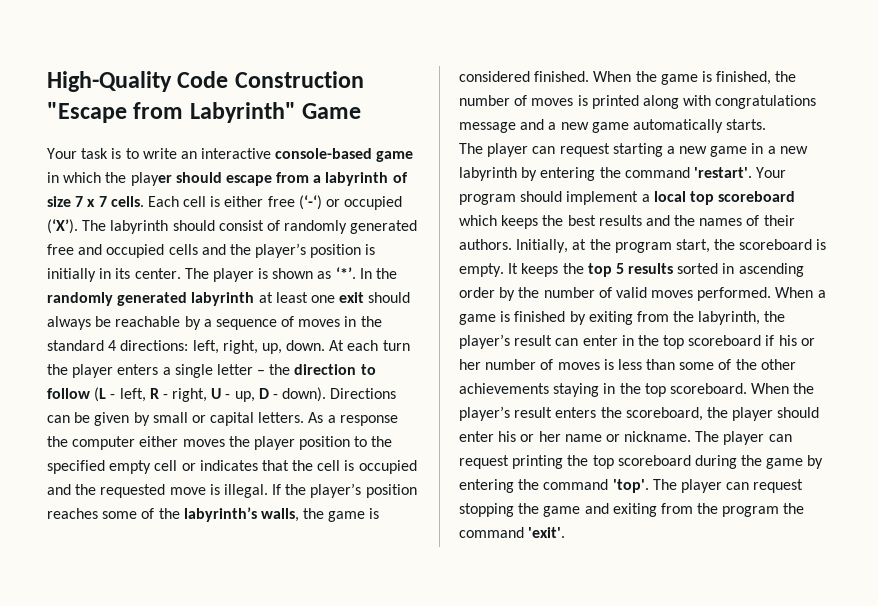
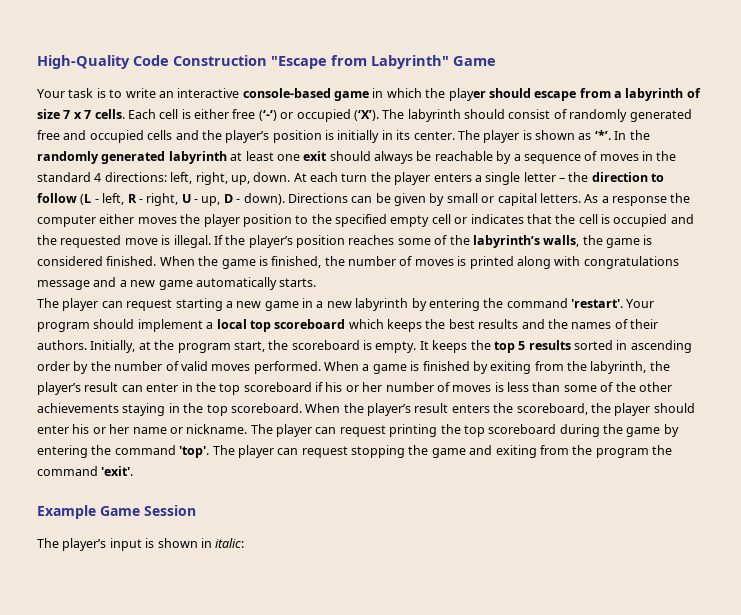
+ Example Game Session
+ The player’s input is shown in italic:

